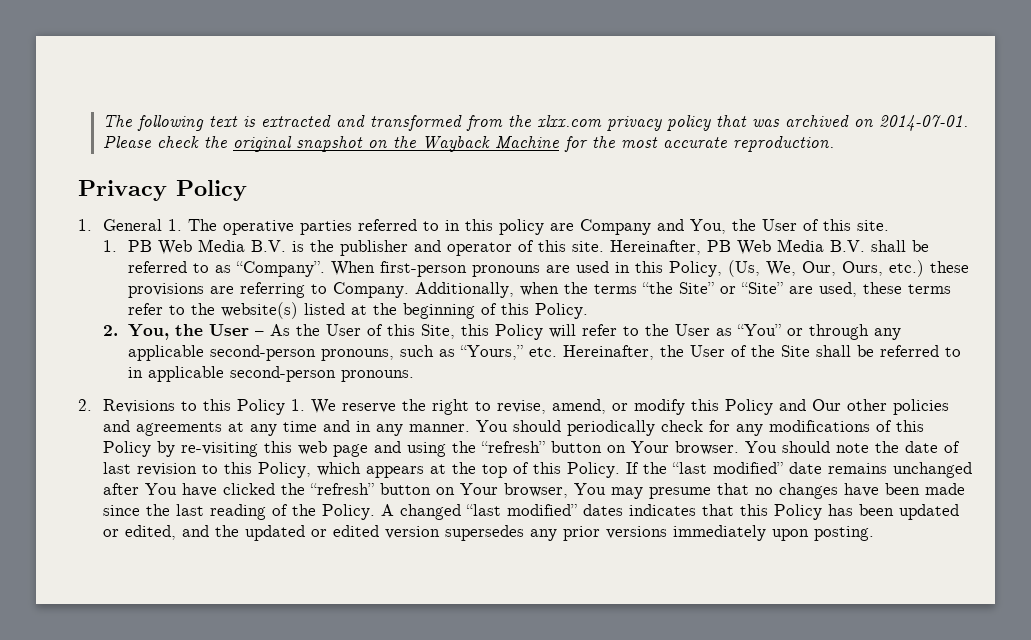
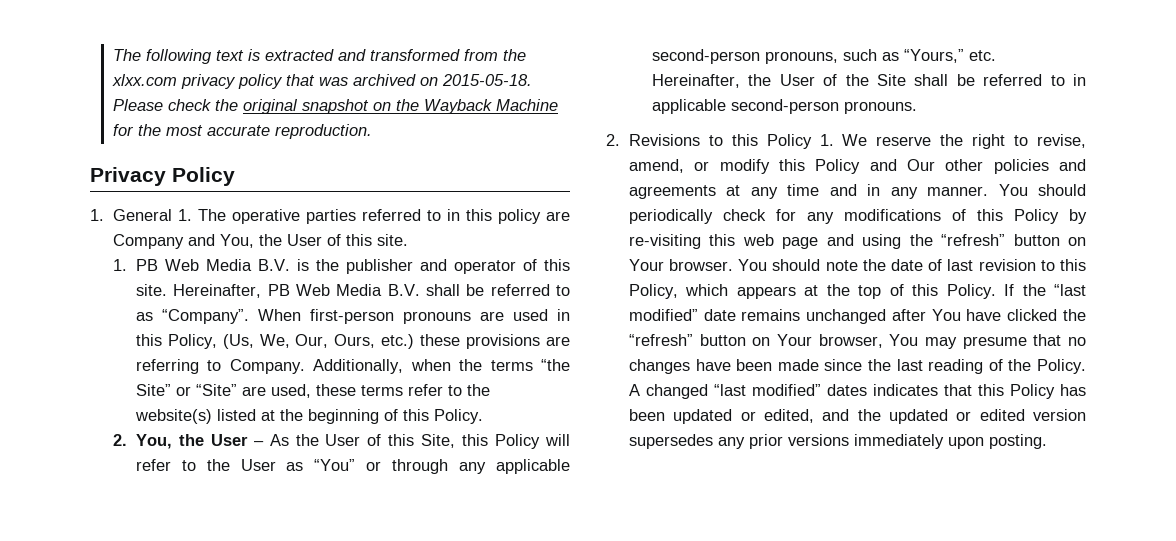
- The following text is extracted and transformed from the xlxx.com privacy policy that was archived on 2014-07-01.
+ The following text is extracted and transformed from the xlxx.com privacy policy that was archived on 2015-05-18.

